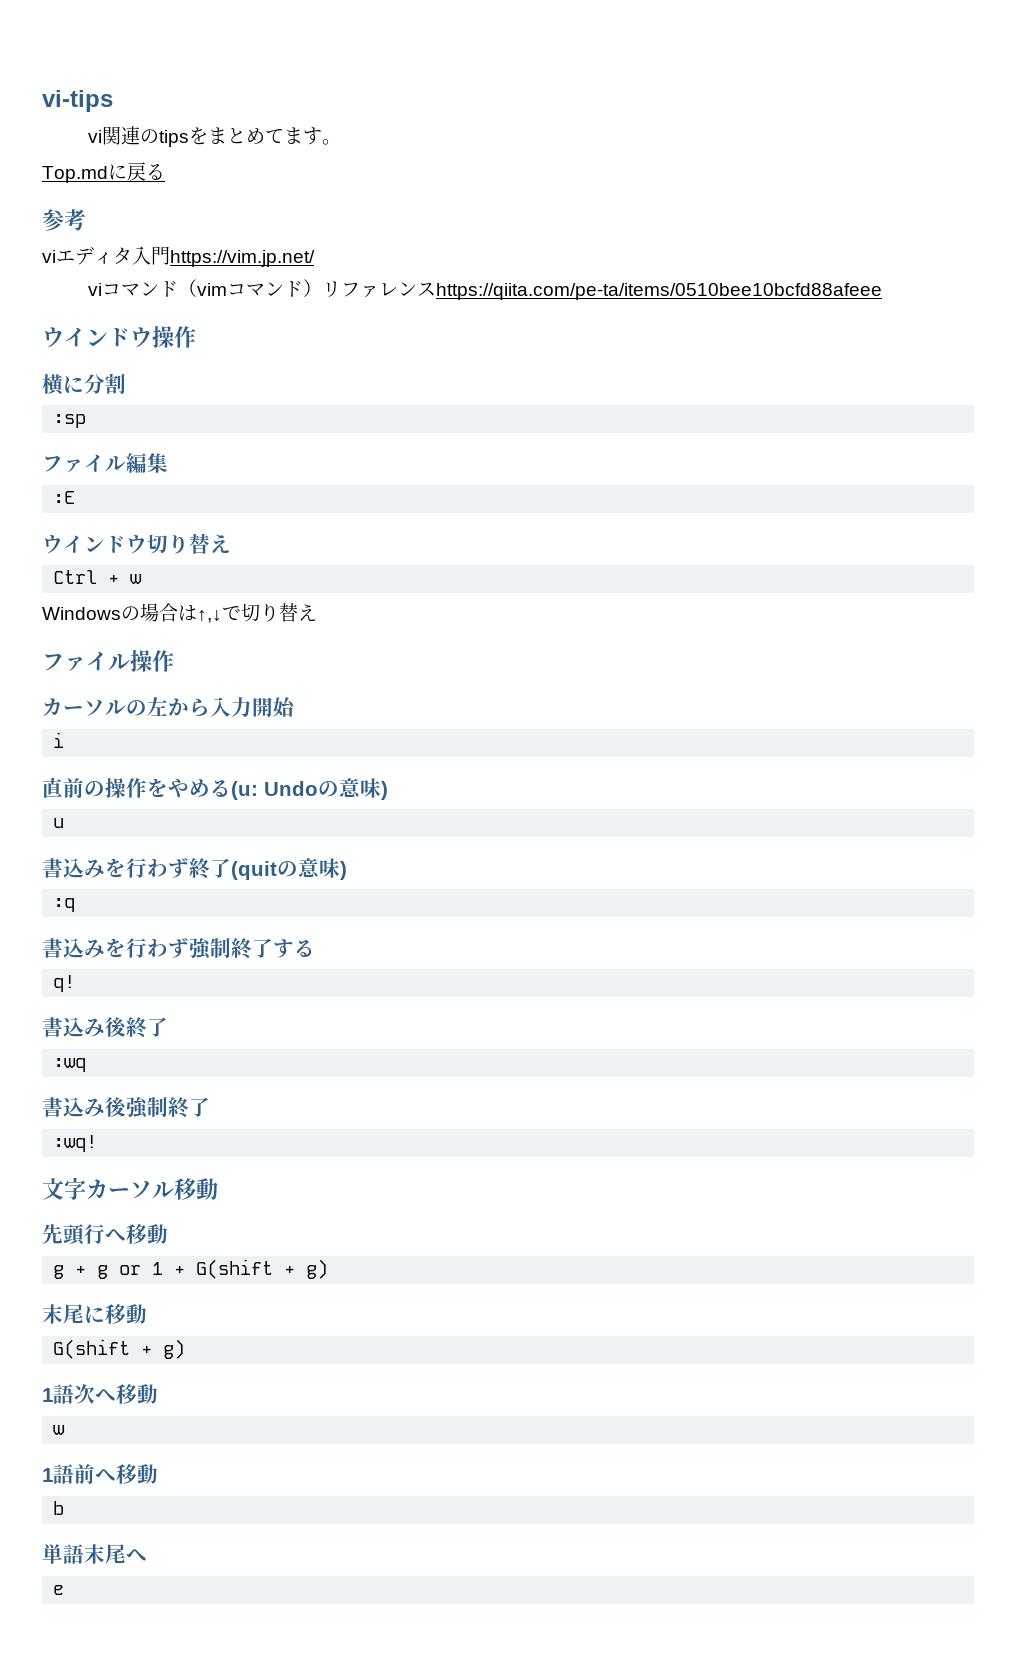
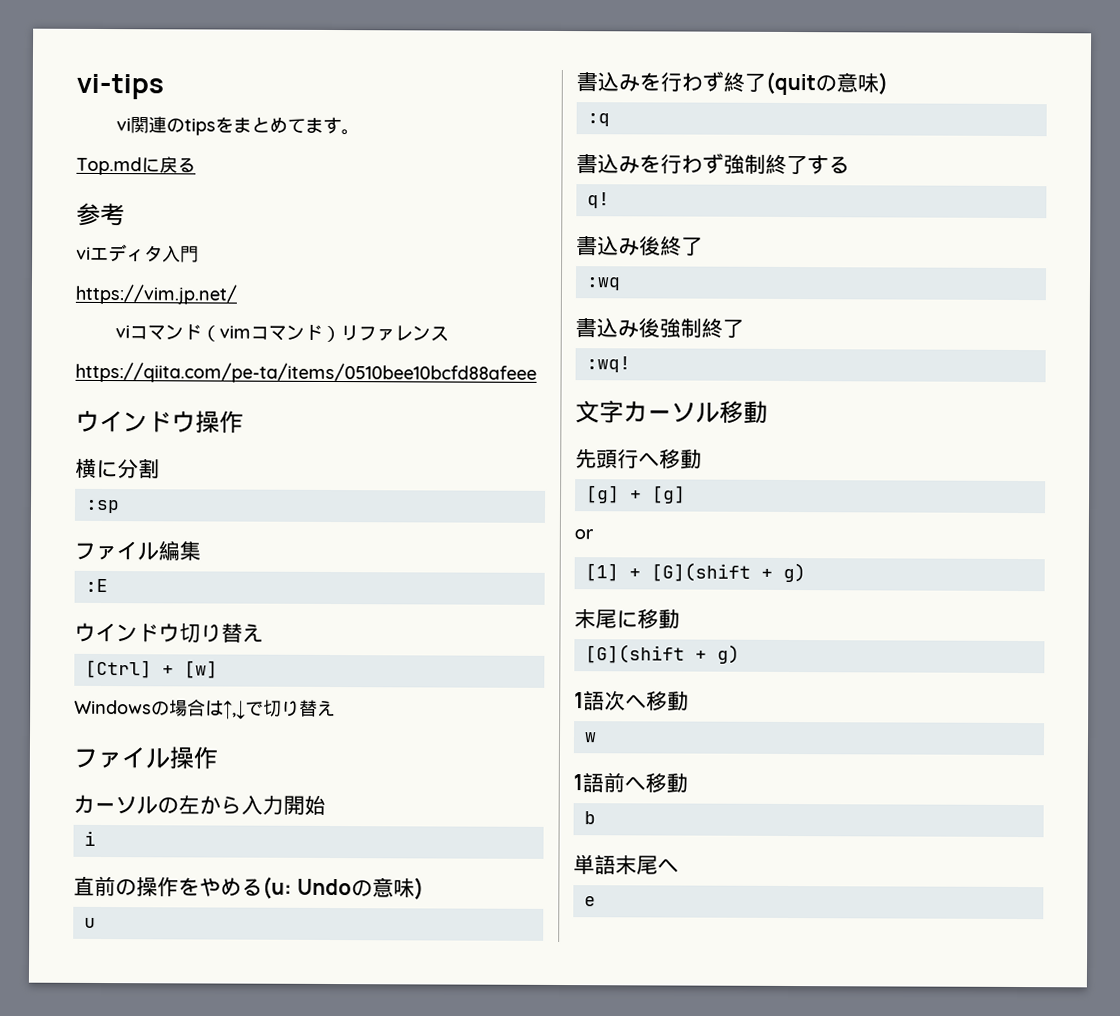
- viエディタ入門https://vim.jp.net/
+ viエディタ入門
+ https://vim.jp.net/
- viコマンド（vimコマンド）リファレンスhttps://qiita.com/pe-ta/items/0510bee10bcfd88afeee
+ viコマンド（vimコマンド）リファレンス
+ https://qiita.com/pe-ta/items/0510bee10bcfd88afeee
- Ctrl + w
+ [Ctrl] + [w]
- g + g or 1 + G(shift + g)
+ [g] + [g]
+ or
+ [1] + [G](shift + g)
  末尾に移動
- G(shift + g)
+ [G](shift + g)

